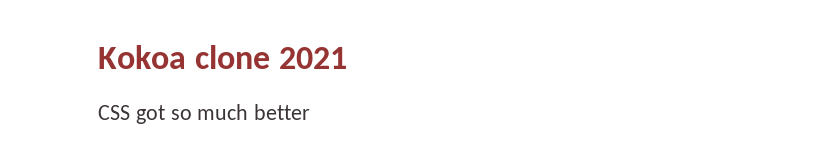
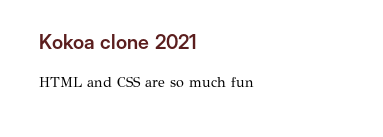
- CSS got so much better
+ HTML and CSS are so much fun

